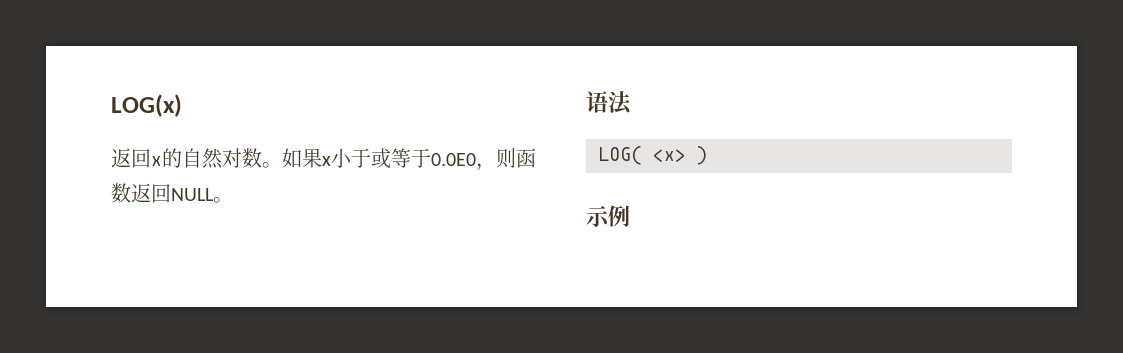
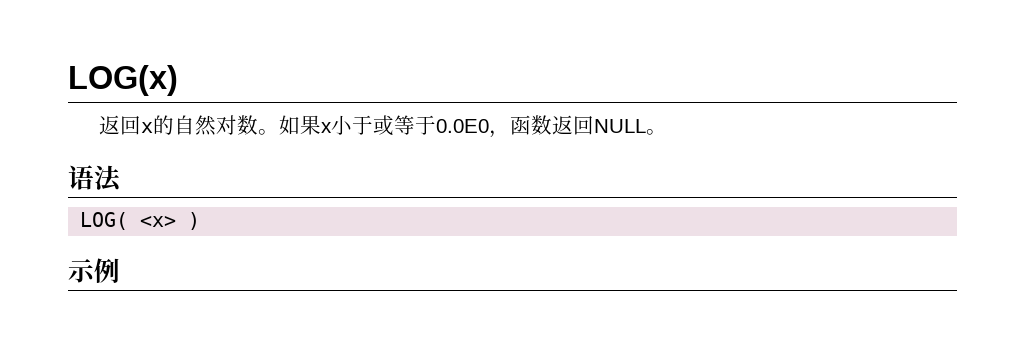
- 如果x小于或等于0.0E0，则函数返回NULL。
+ 如果x小于或等于0.0E0，函数返回NULL。

